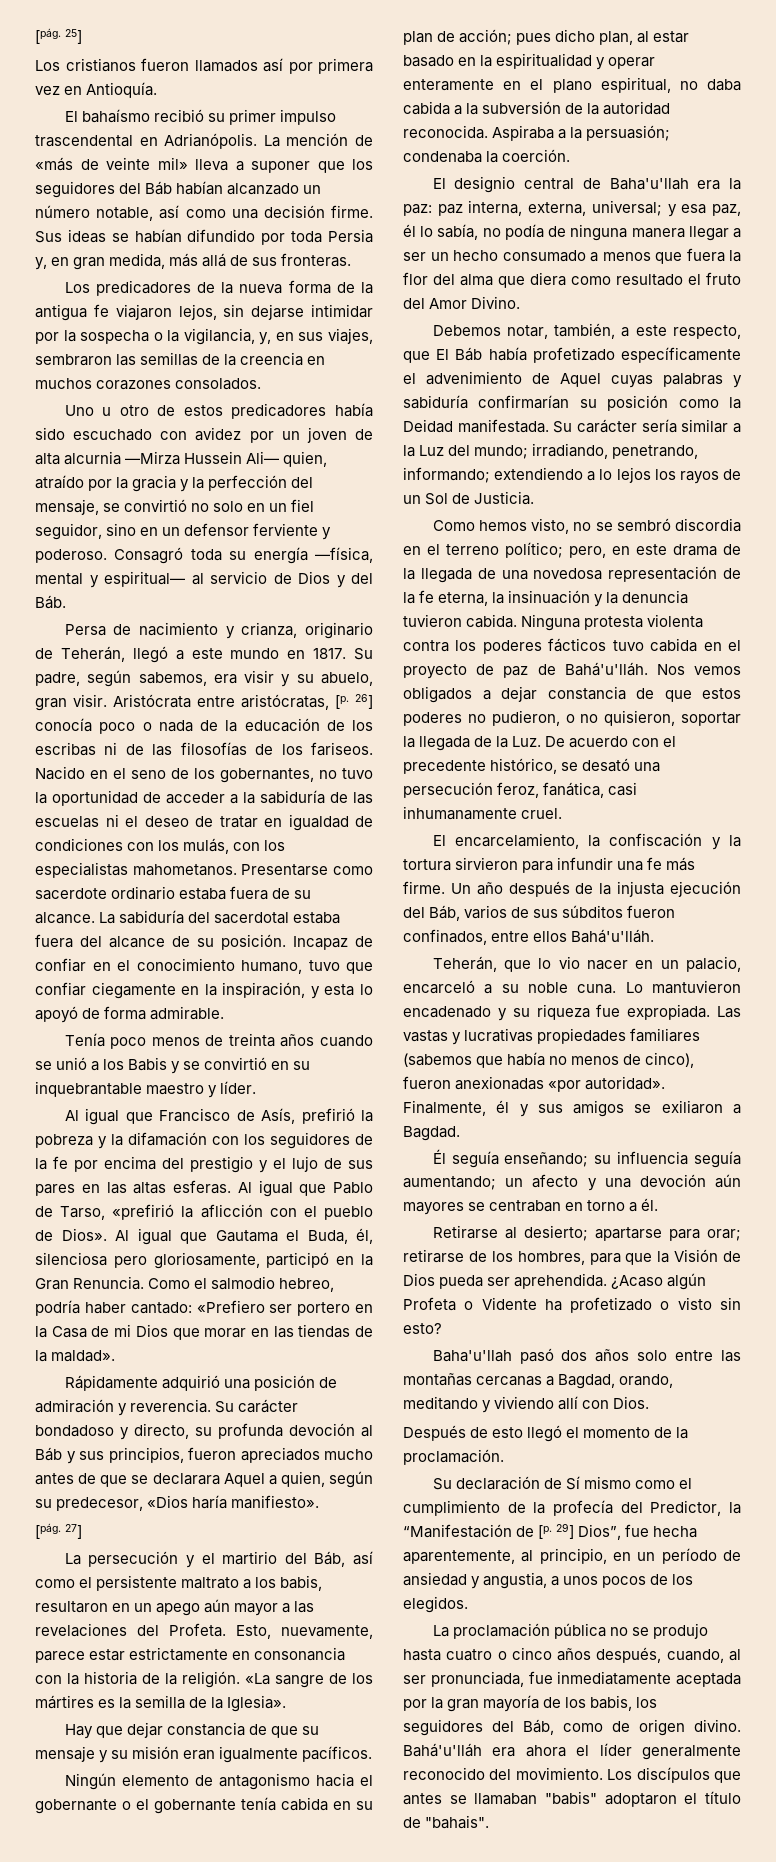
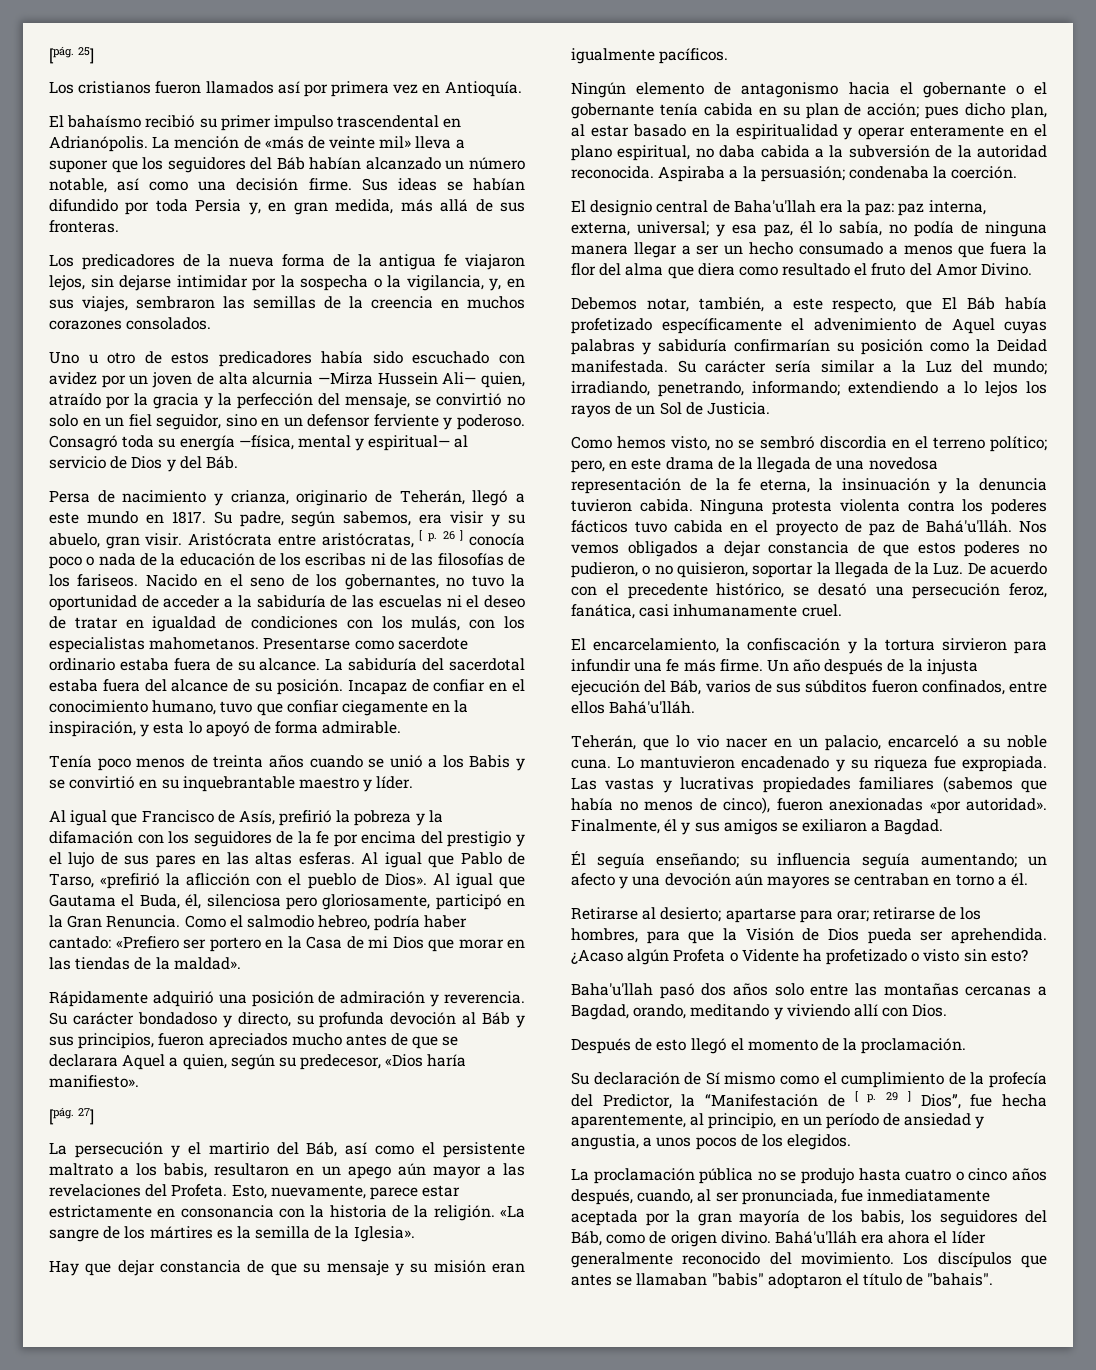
- Aristócrata entre aristócratas, [p. 26] conocía poco o nada de la educación de los escribas ni de las filosofías de los fariseos.
+ Aristócrata entre aristócratas, [ p. 26 ] conocía poco o nada de la educación de los escribas ni de las filosofías de los fariseos.
- Su declaración de Sí mismo como el cumplimiento de la profecía del Predictor, la “Manifestación de [p. 29] Dios”, fue hecha aparentemente, al principio, en un período de ansiedad y angustia, a unos pocos de los elegidos.
+ Su declaración de Sí mismo como el cumplimiento de la profecía del Predictor, la “Manifestación de [ p. 29 ] Dios”, fue hecha aparentemente, al principio, en un período de ansiedad y angustia, a unos pocos de los elegidos.

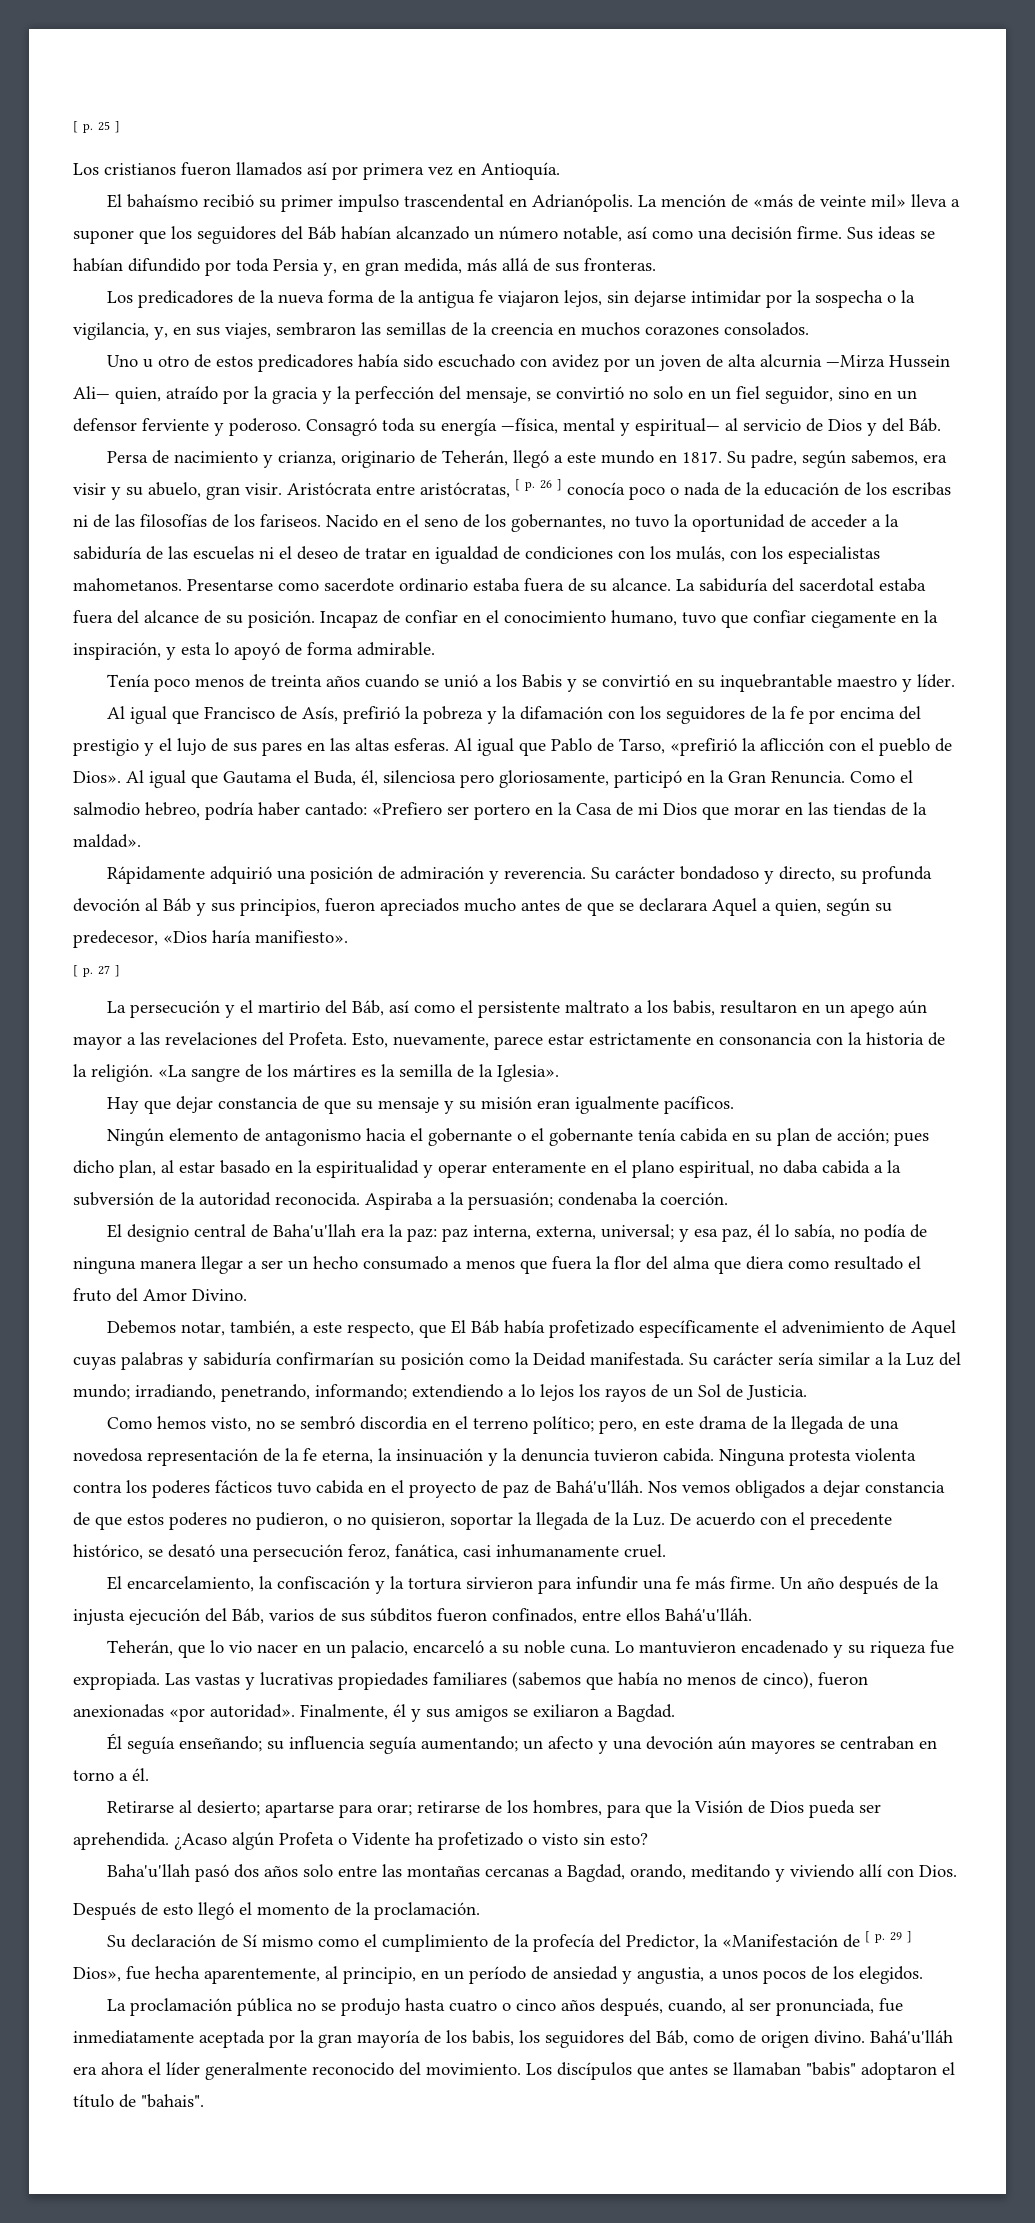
- [pág. 25]
+ [ p. 25 ]
- [pág. 27]
+ [ p. 27 ]
- Su declaración de Sí mismo como el cumplimiento de la profecía del Predictor, la “Manifestación de [ p. 29 ] Dios”, fue hecha aparentemente, al principio, en un período de ansiedad y angustia, a unos pocos de los elegidos.
+ Su declaración de Sí mismo como el cumplimiento de la profecía del Predictor, la «Manifestación de [ p. 29 ] Dios», fue hecha aparentemente, al principio, en un período de ansiedad y angustia, a unos pocos de los elegidos.

